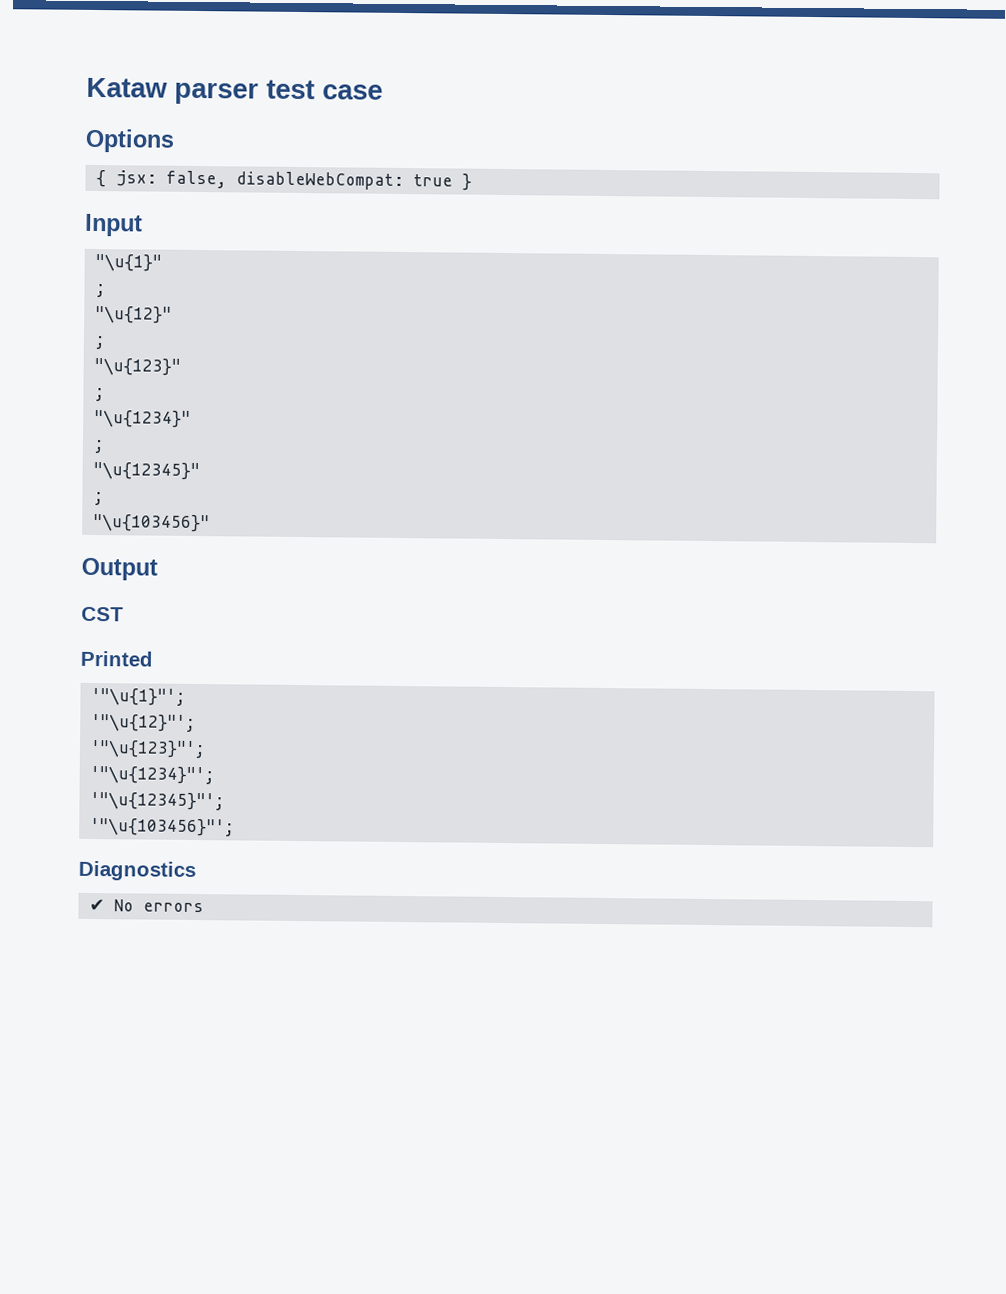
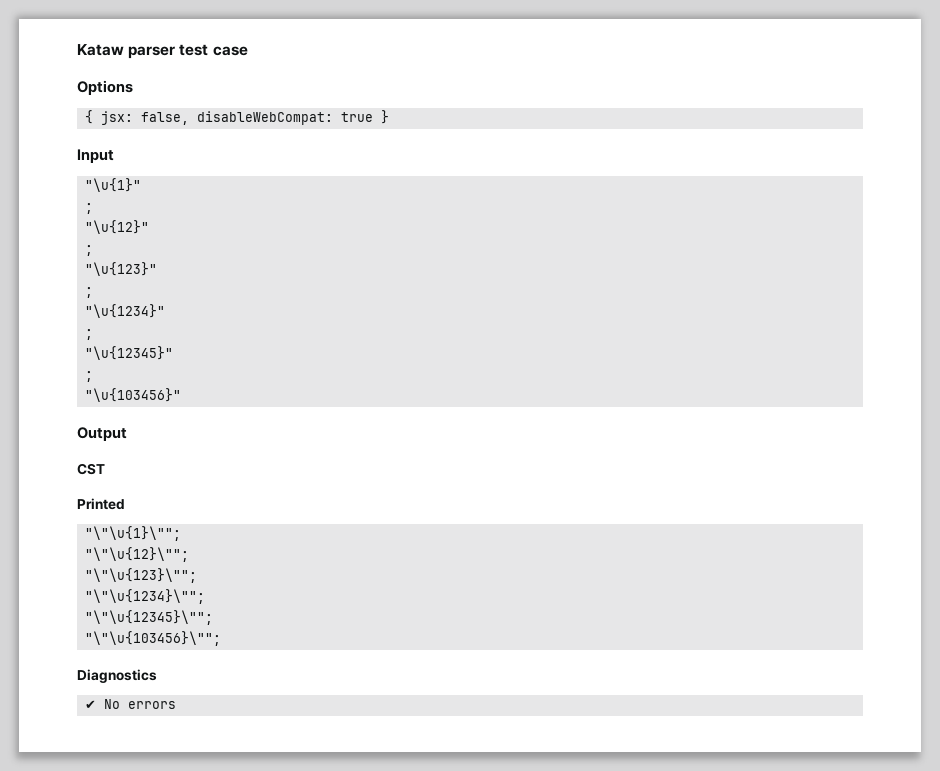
- '"\u{1}"';
- '"\u{12}"';
- '"\u{123}"';
- '"\u{1234}"';
- '"\u{12345}"';
- '"\u{103456}"';
+ "\"\u{1}\"";
+ "\"\u{12}\"";
+ "\"\u{123}\"";
+ "\"\u{1234}\"";
+ "\"\u{12345}\"";
+ "\"\u{103456}\"";

